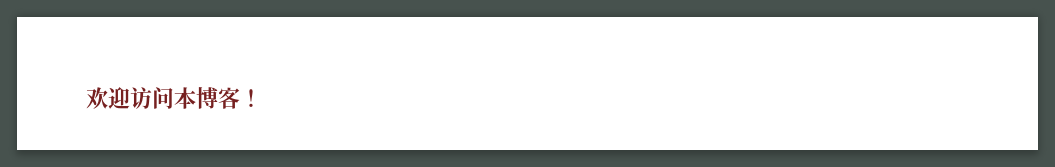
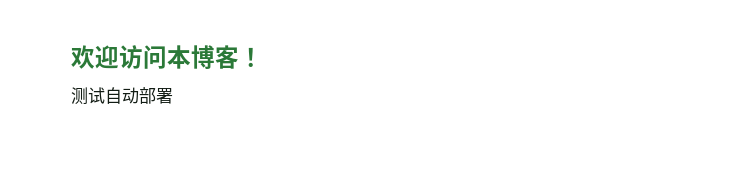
+ 测试自动部署

